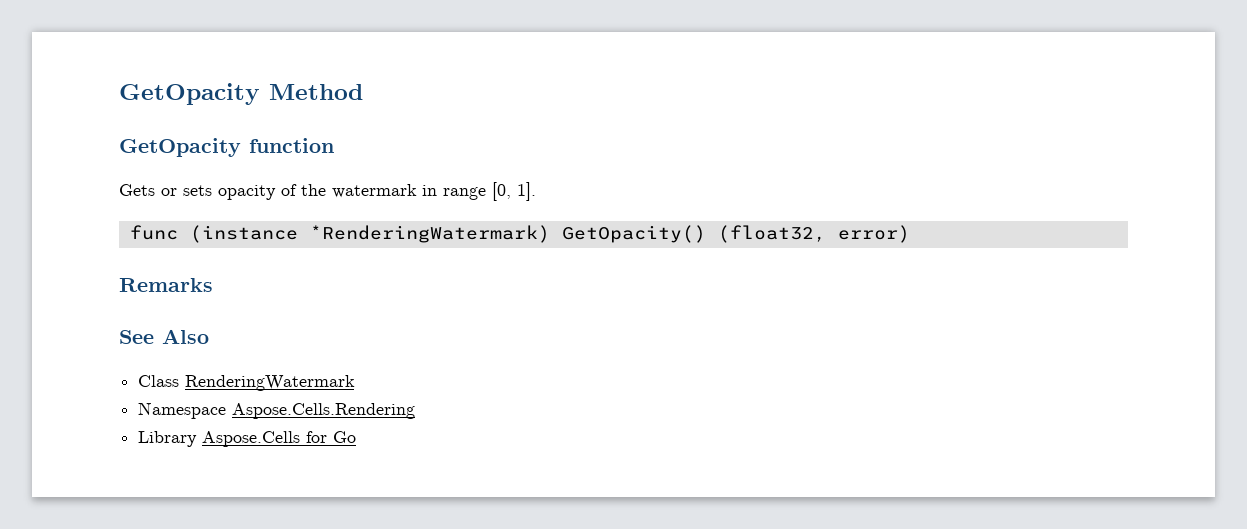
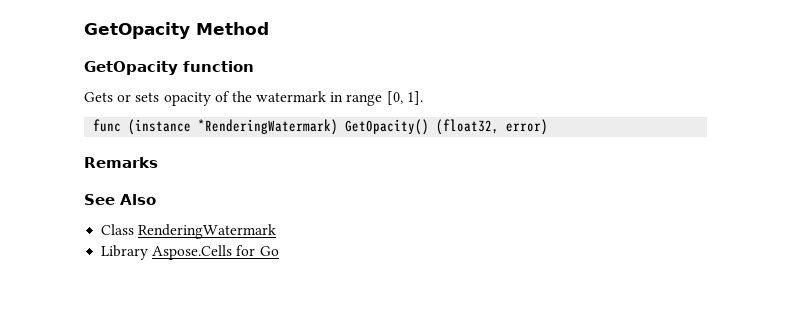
- Namespace Aspose.Cells.Rendering

